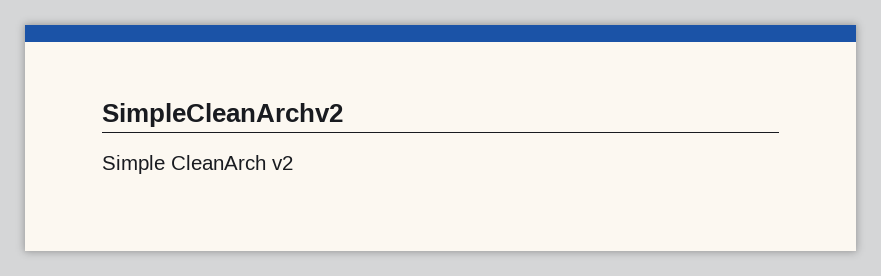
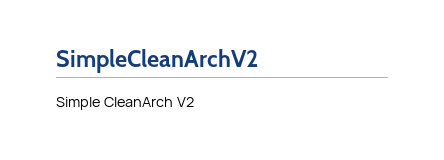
- SimpleCleanArchv2
+ SimpleCleanArchV2
- Simple CleanArch v2
+ Simple CleanArch V2

